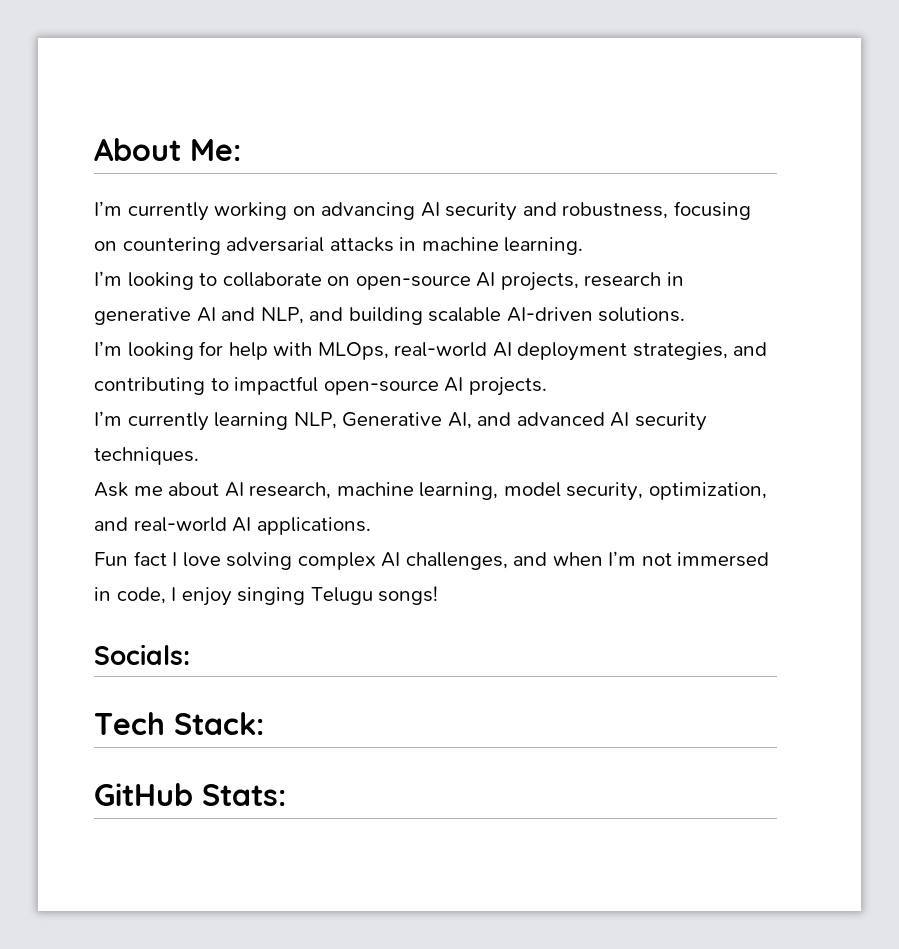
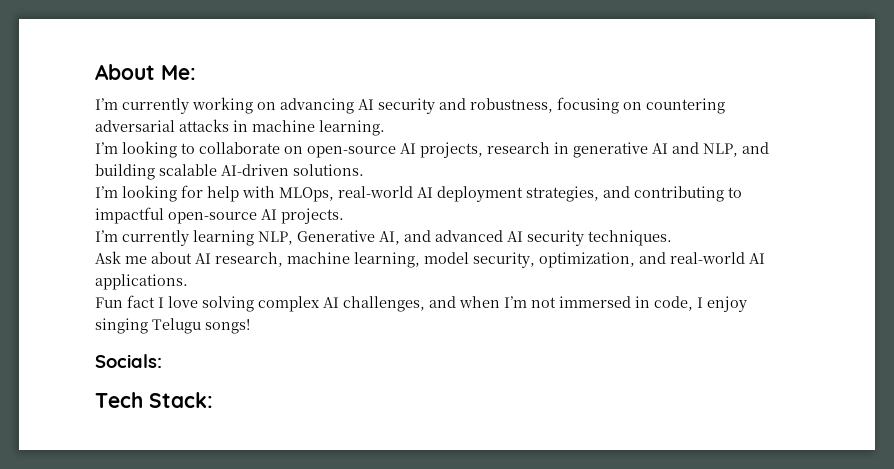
- GitHub Stats:

